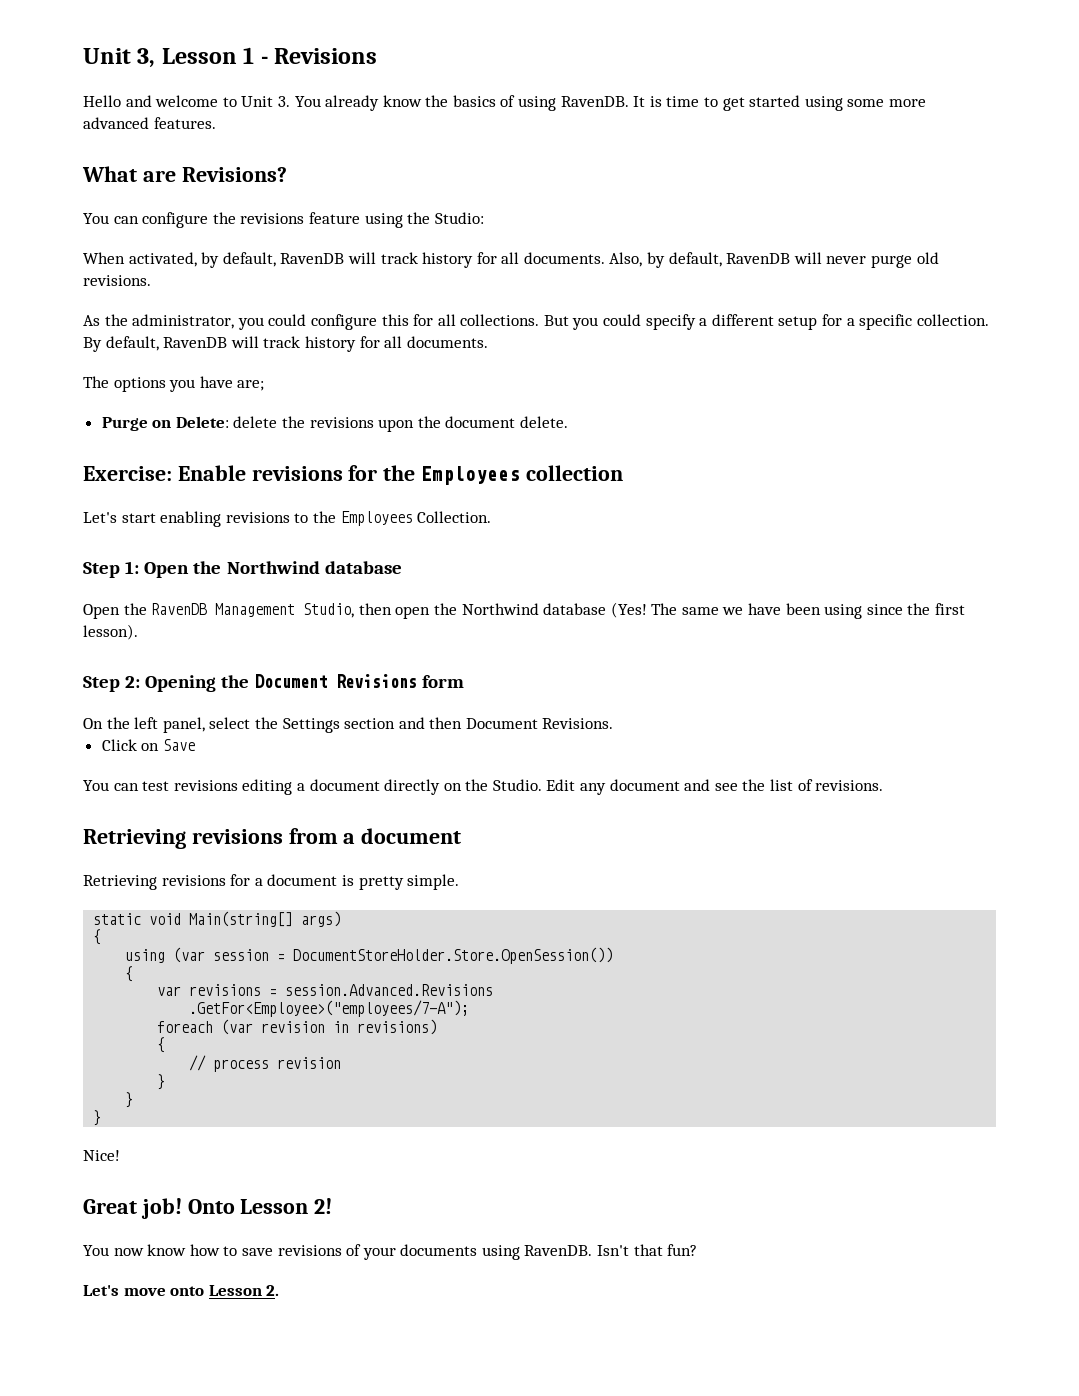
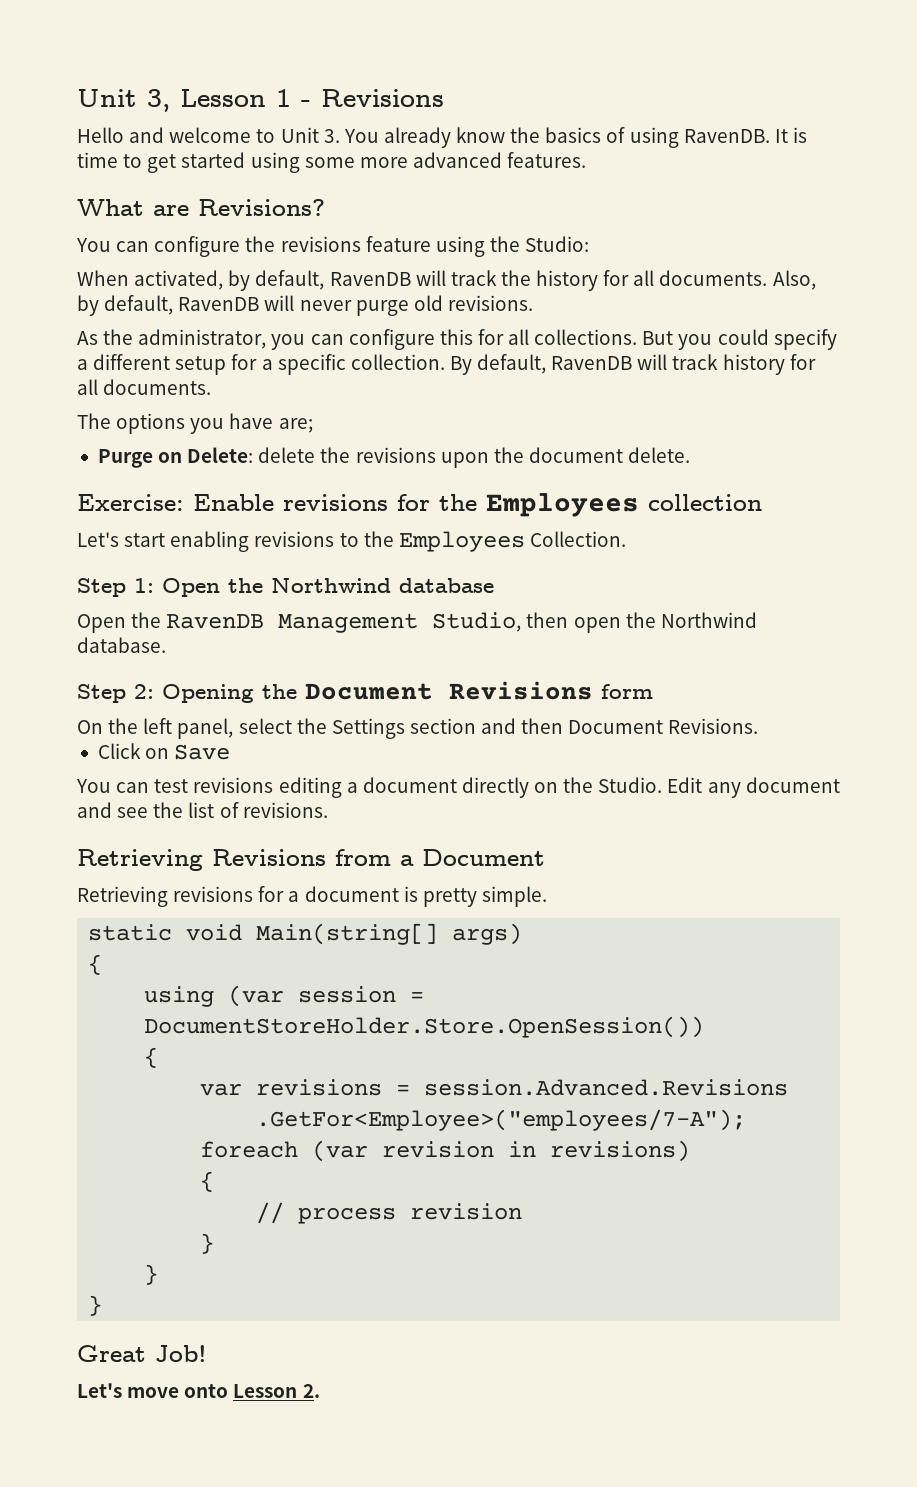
- When activated, by default, RavenDB will track history for all documents.
+ When activated, by default, RavenDB will track the history for all documents.
- As the administrator, you could configure this for all collections.
+ As the administrator, you can configure this for all collections.
- Open the RavenDB Management Studio, then open the Northwind database (Yes! The same we have been using since the first lesson).
+ Open the RavenDB Management Studio, then open the Northwind database.
- Retrieving revisions from a document
+ Retrieving Revisions from a Document
- Nice!
- Great job! Onto Lesson 2!
- You now know how to save revisions of your documents using RavenDB. Isn't that fun?
+ Great Job!

